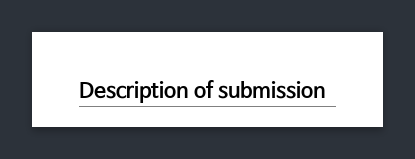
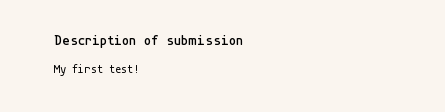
+ My first test!

